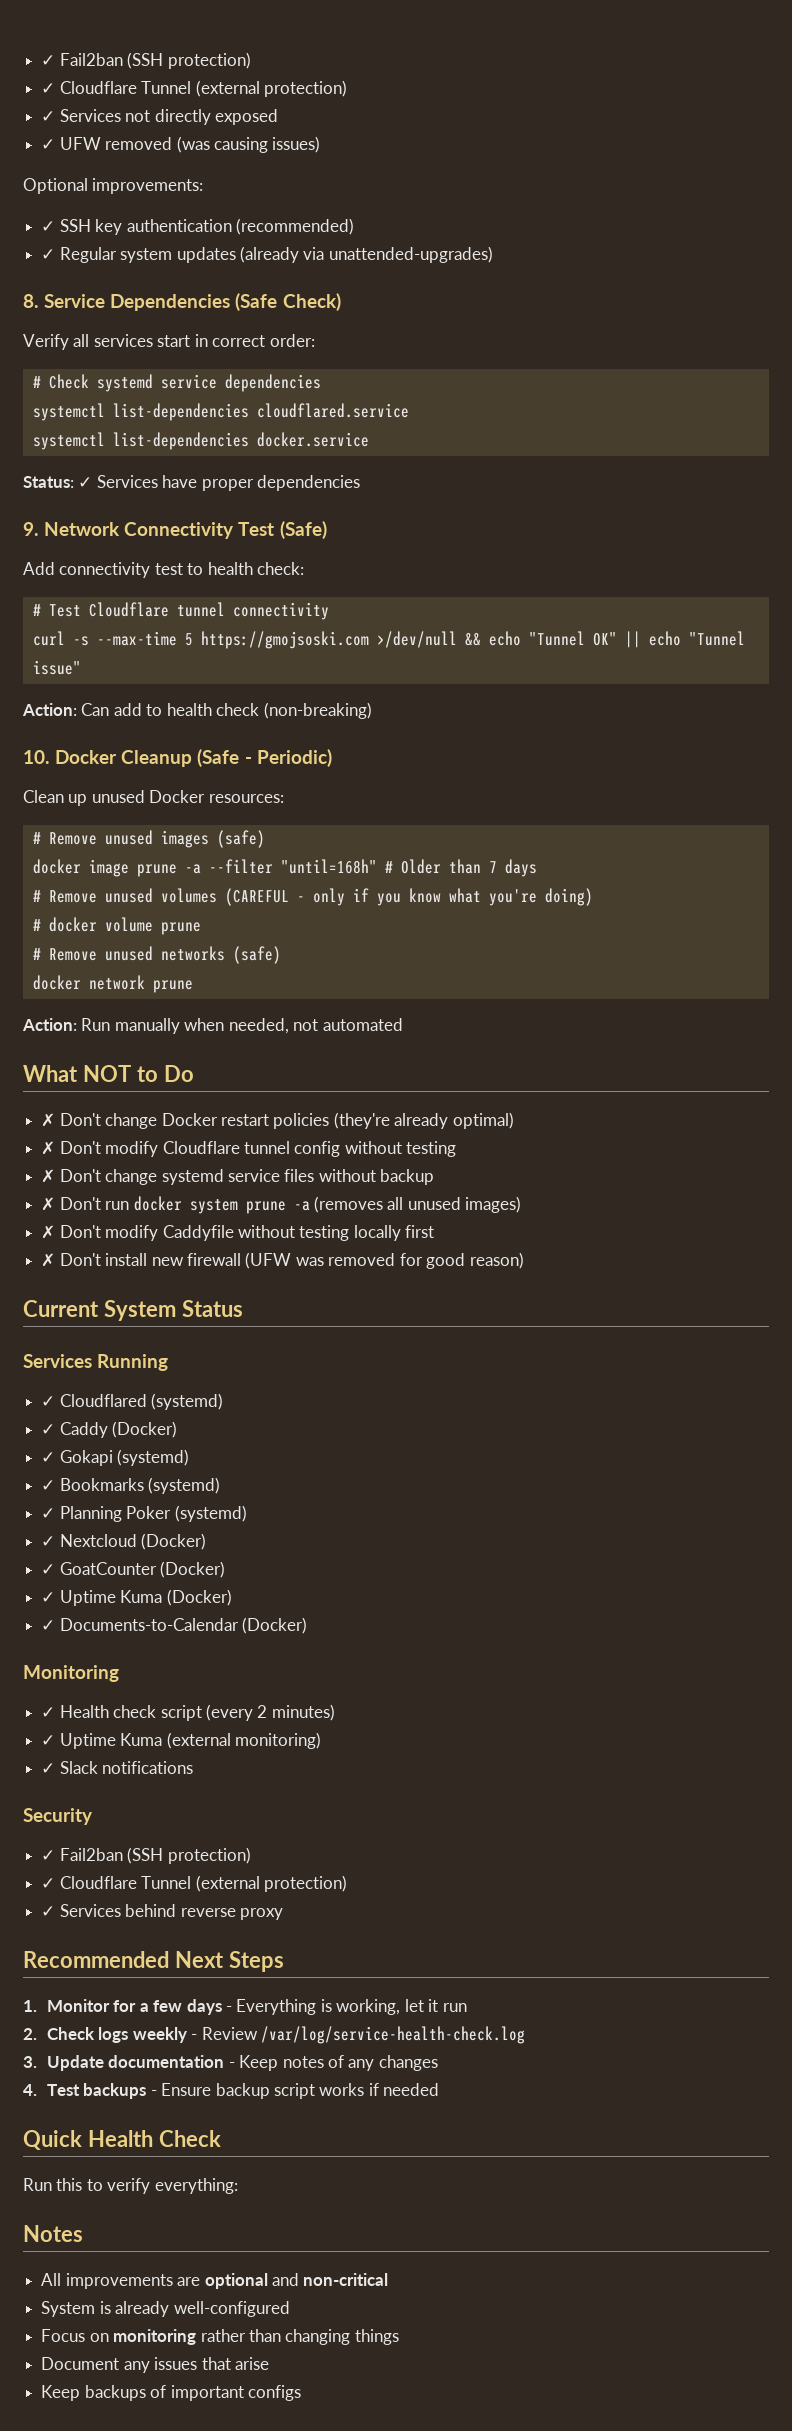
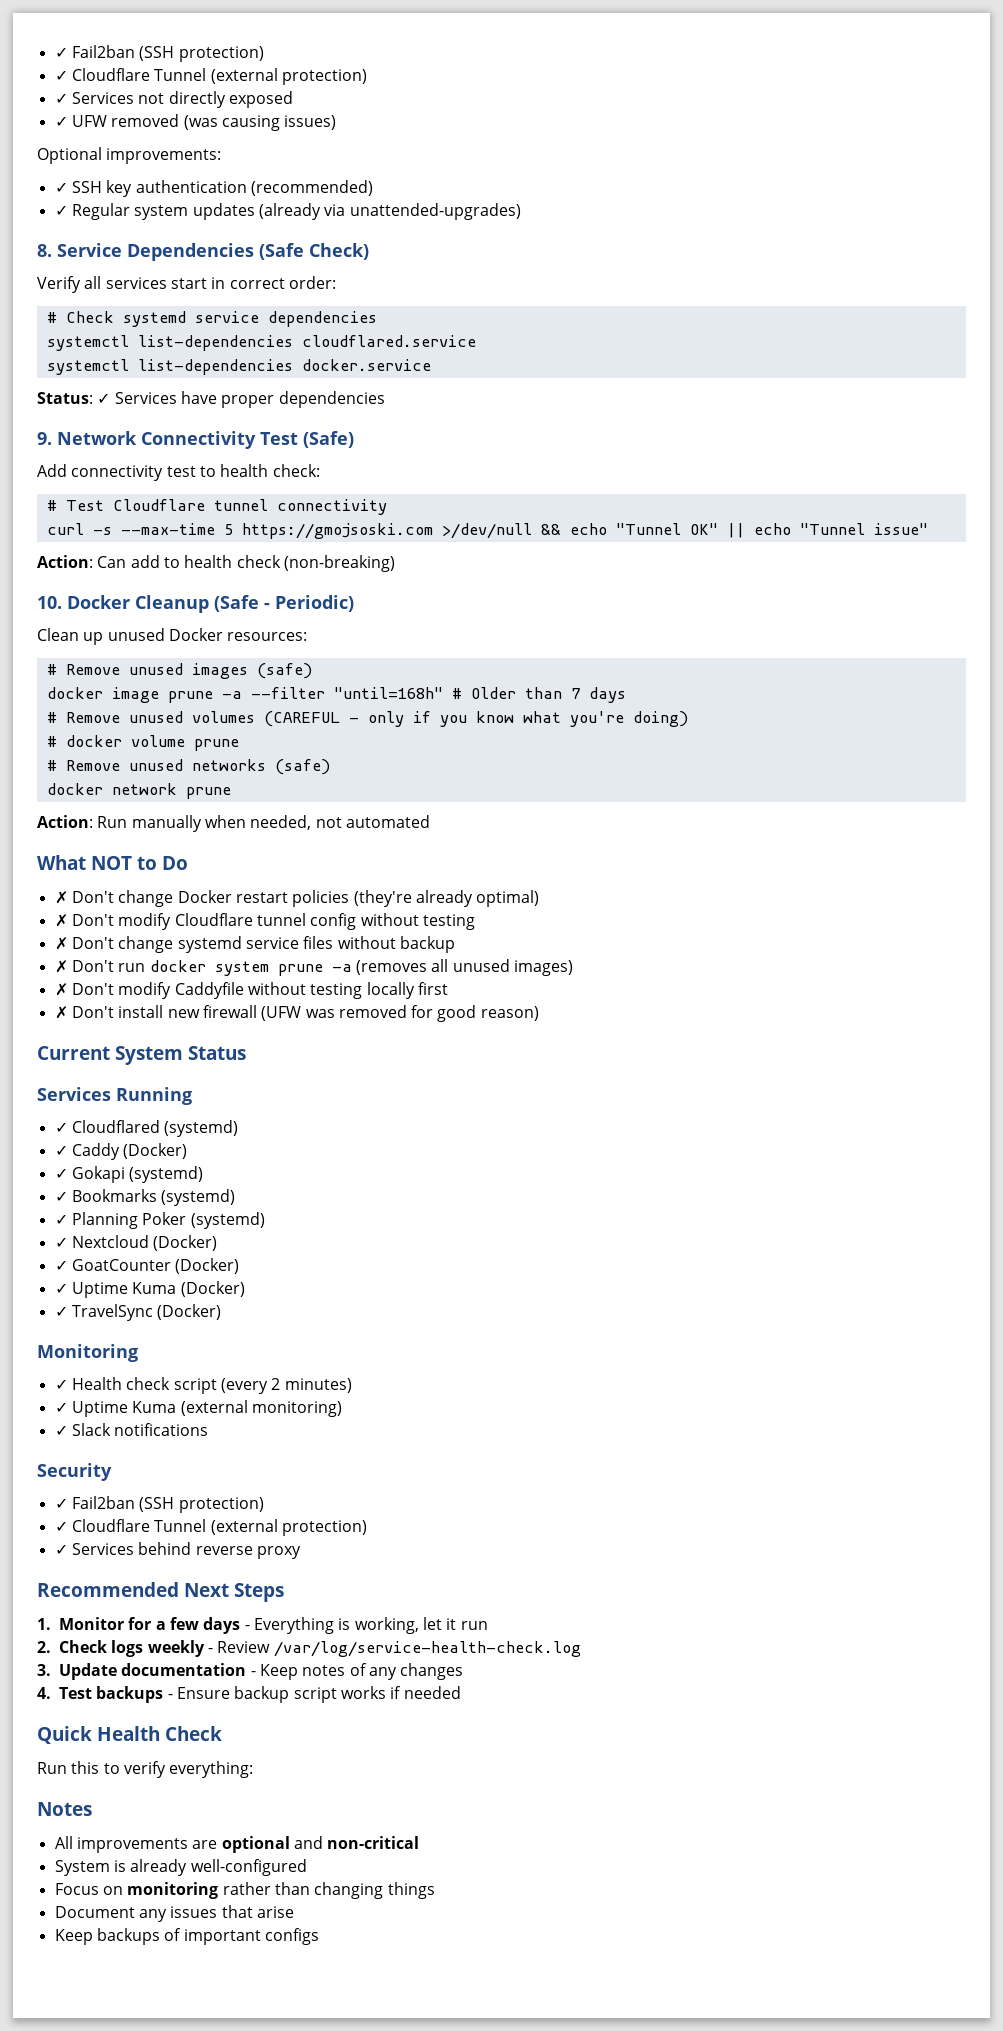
- ✓ Documents-to-Calendar (Docker)
+ ✓ TravelSync (Docker)

